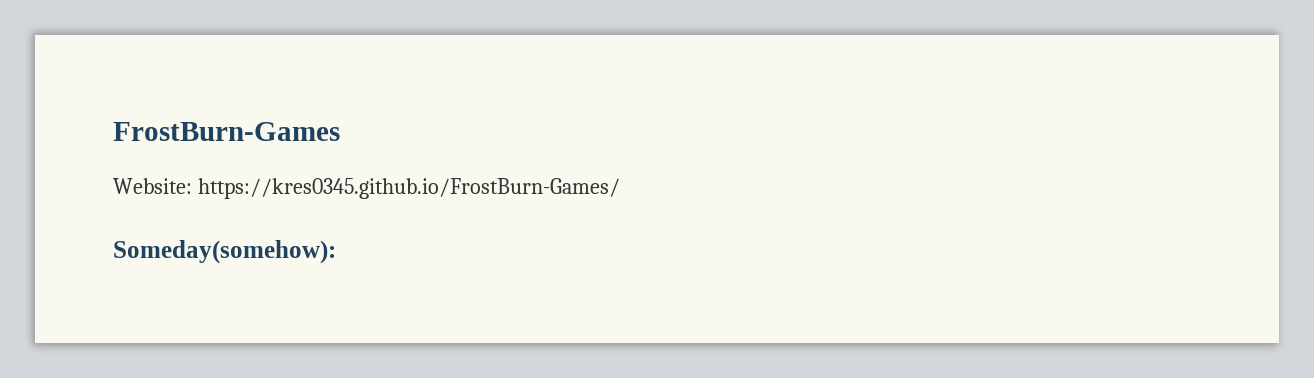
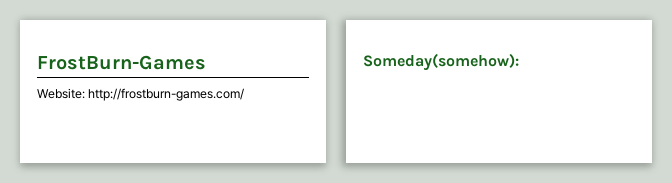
- Website: https://kres0345.github.io/FrostBurn-Games/
+ Website: http://frostburn-games.com/

